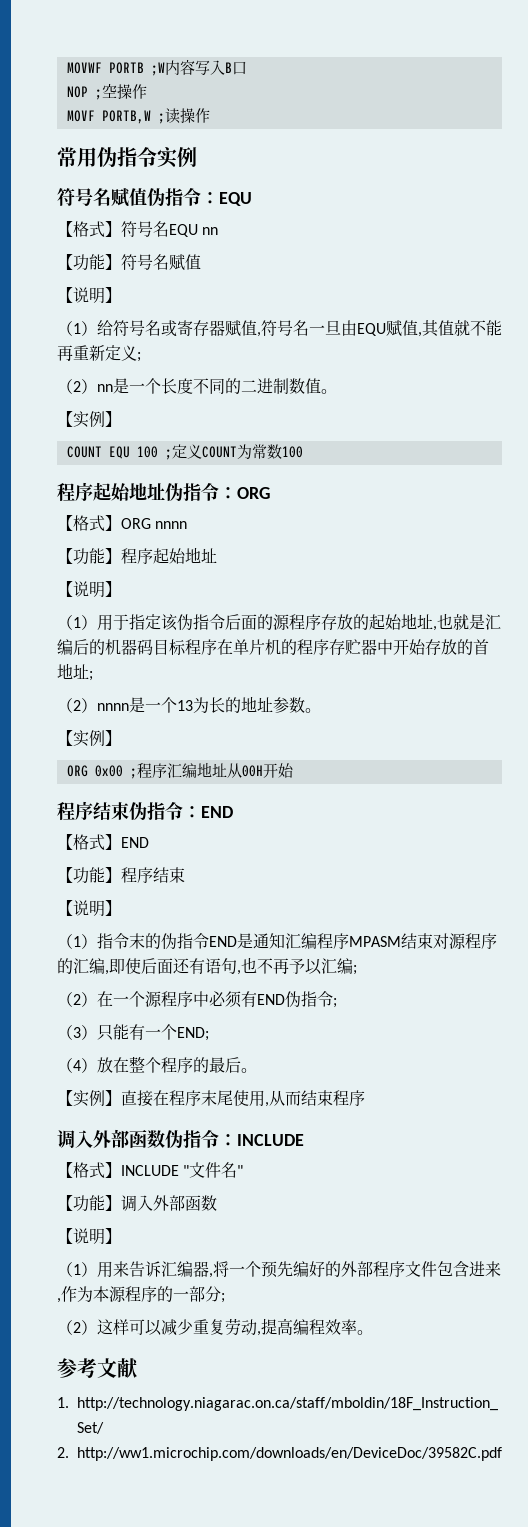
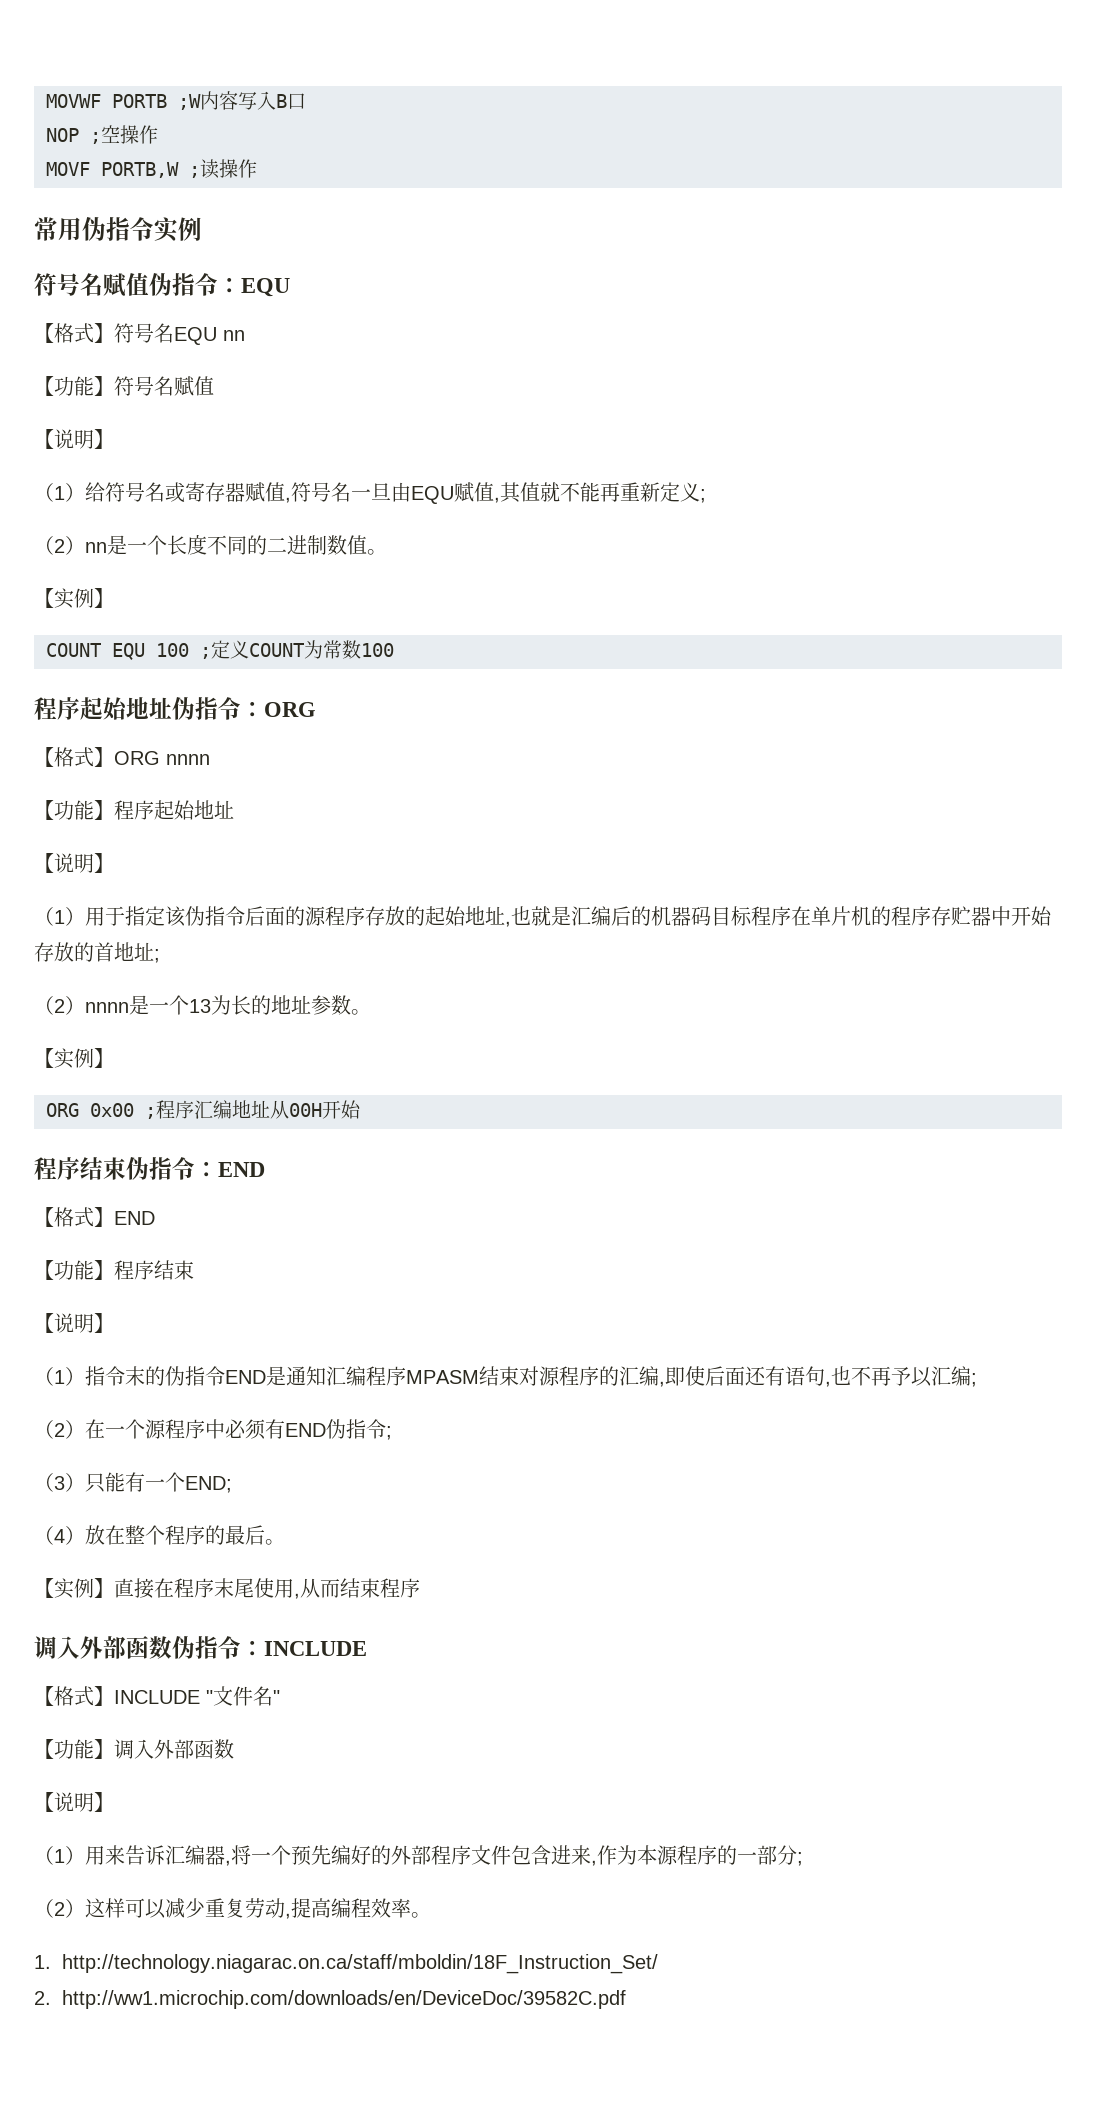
- 参考文献

